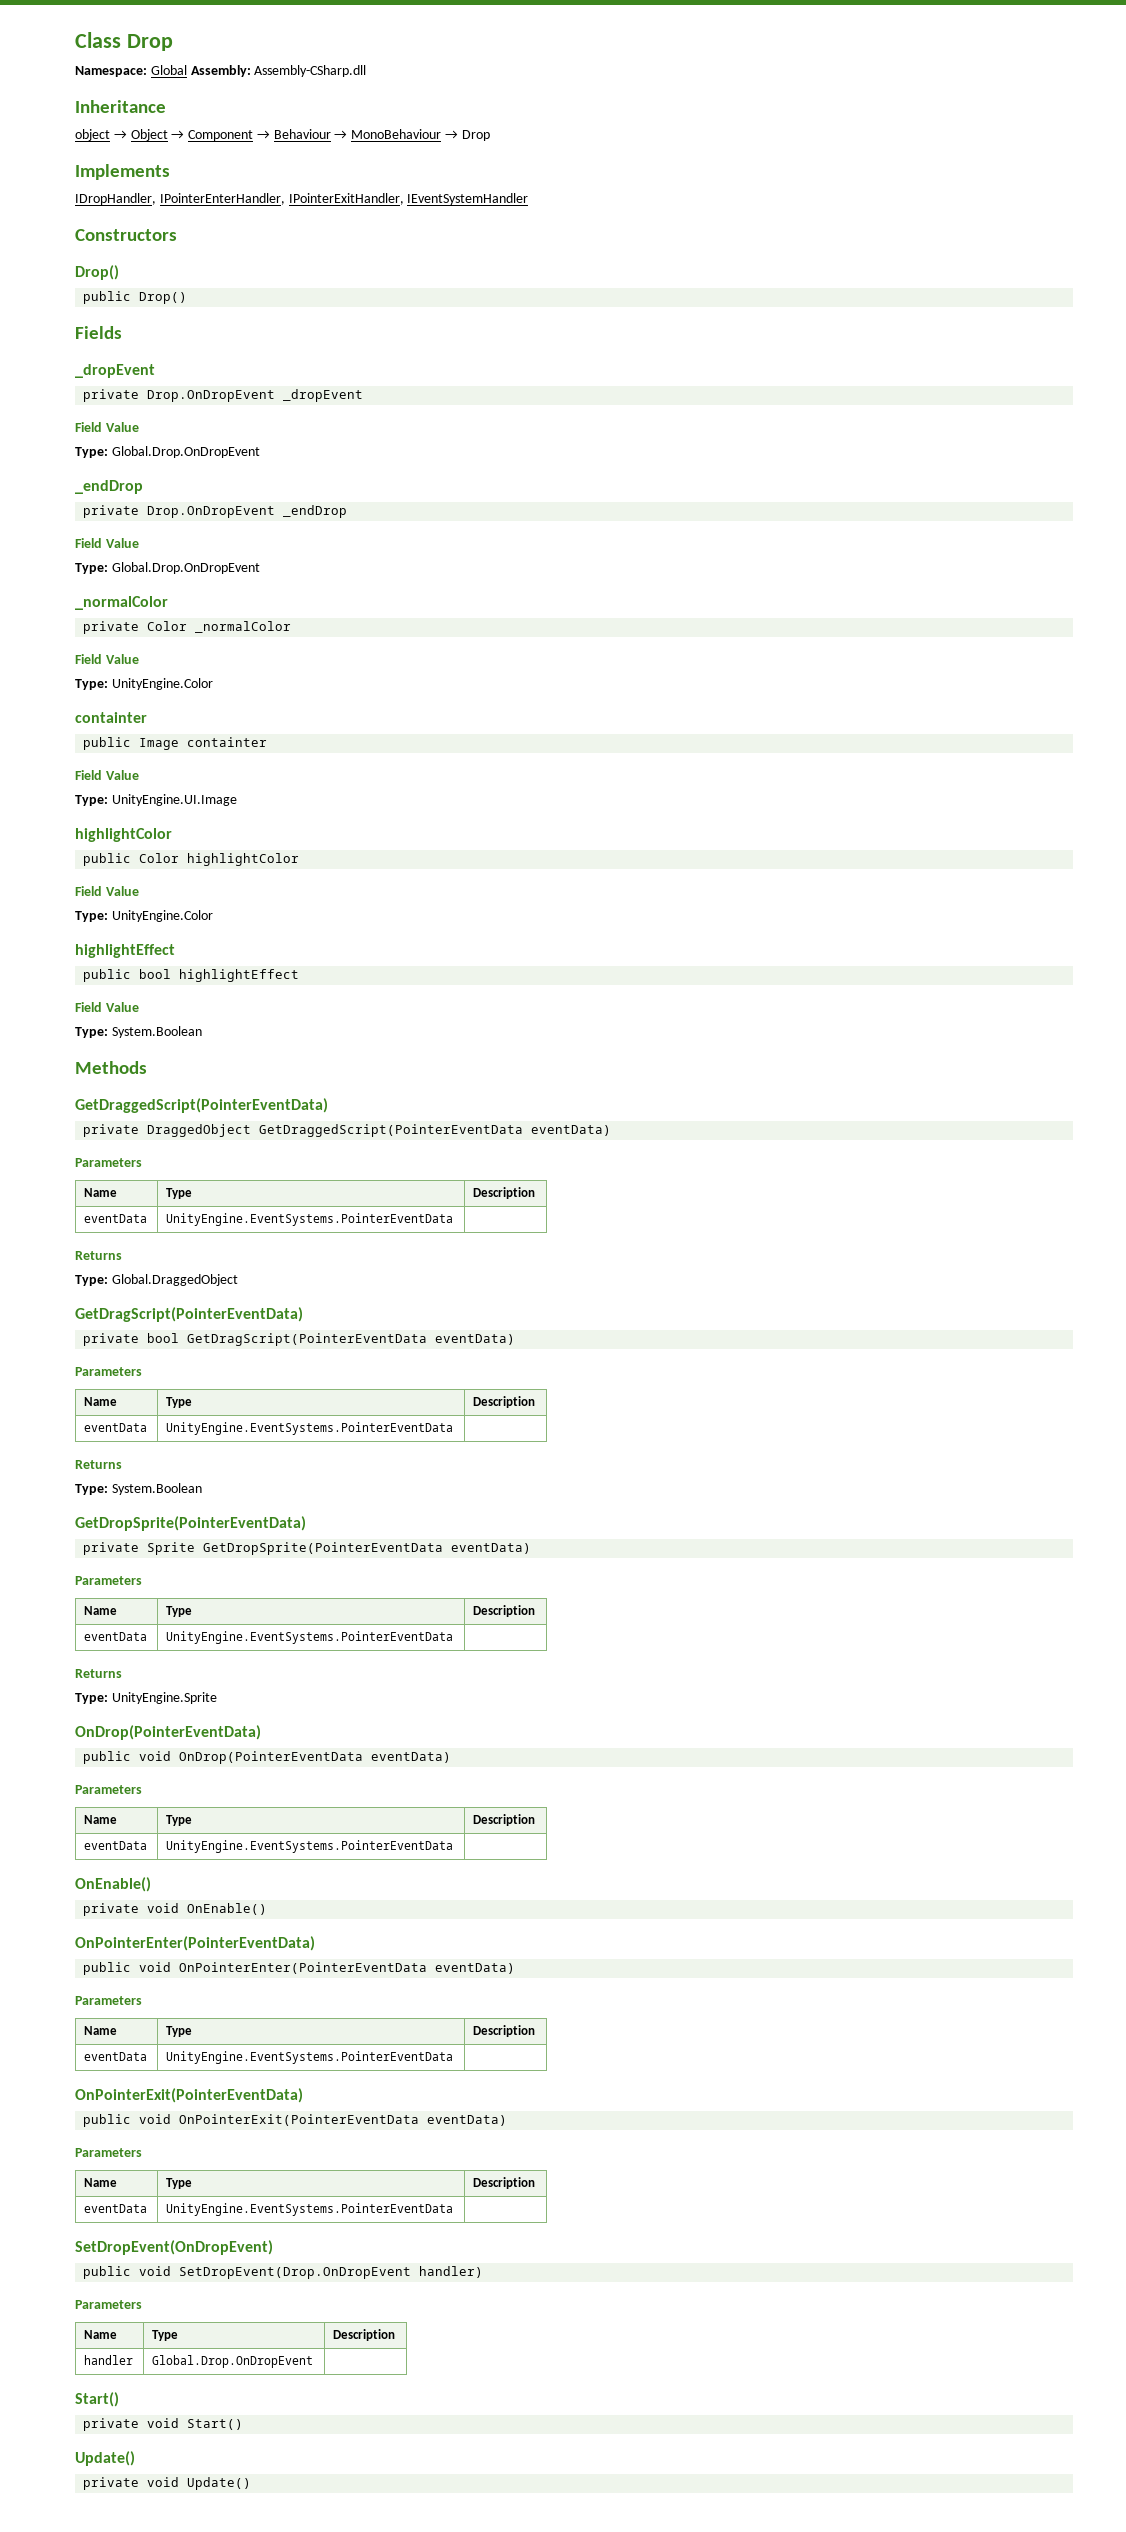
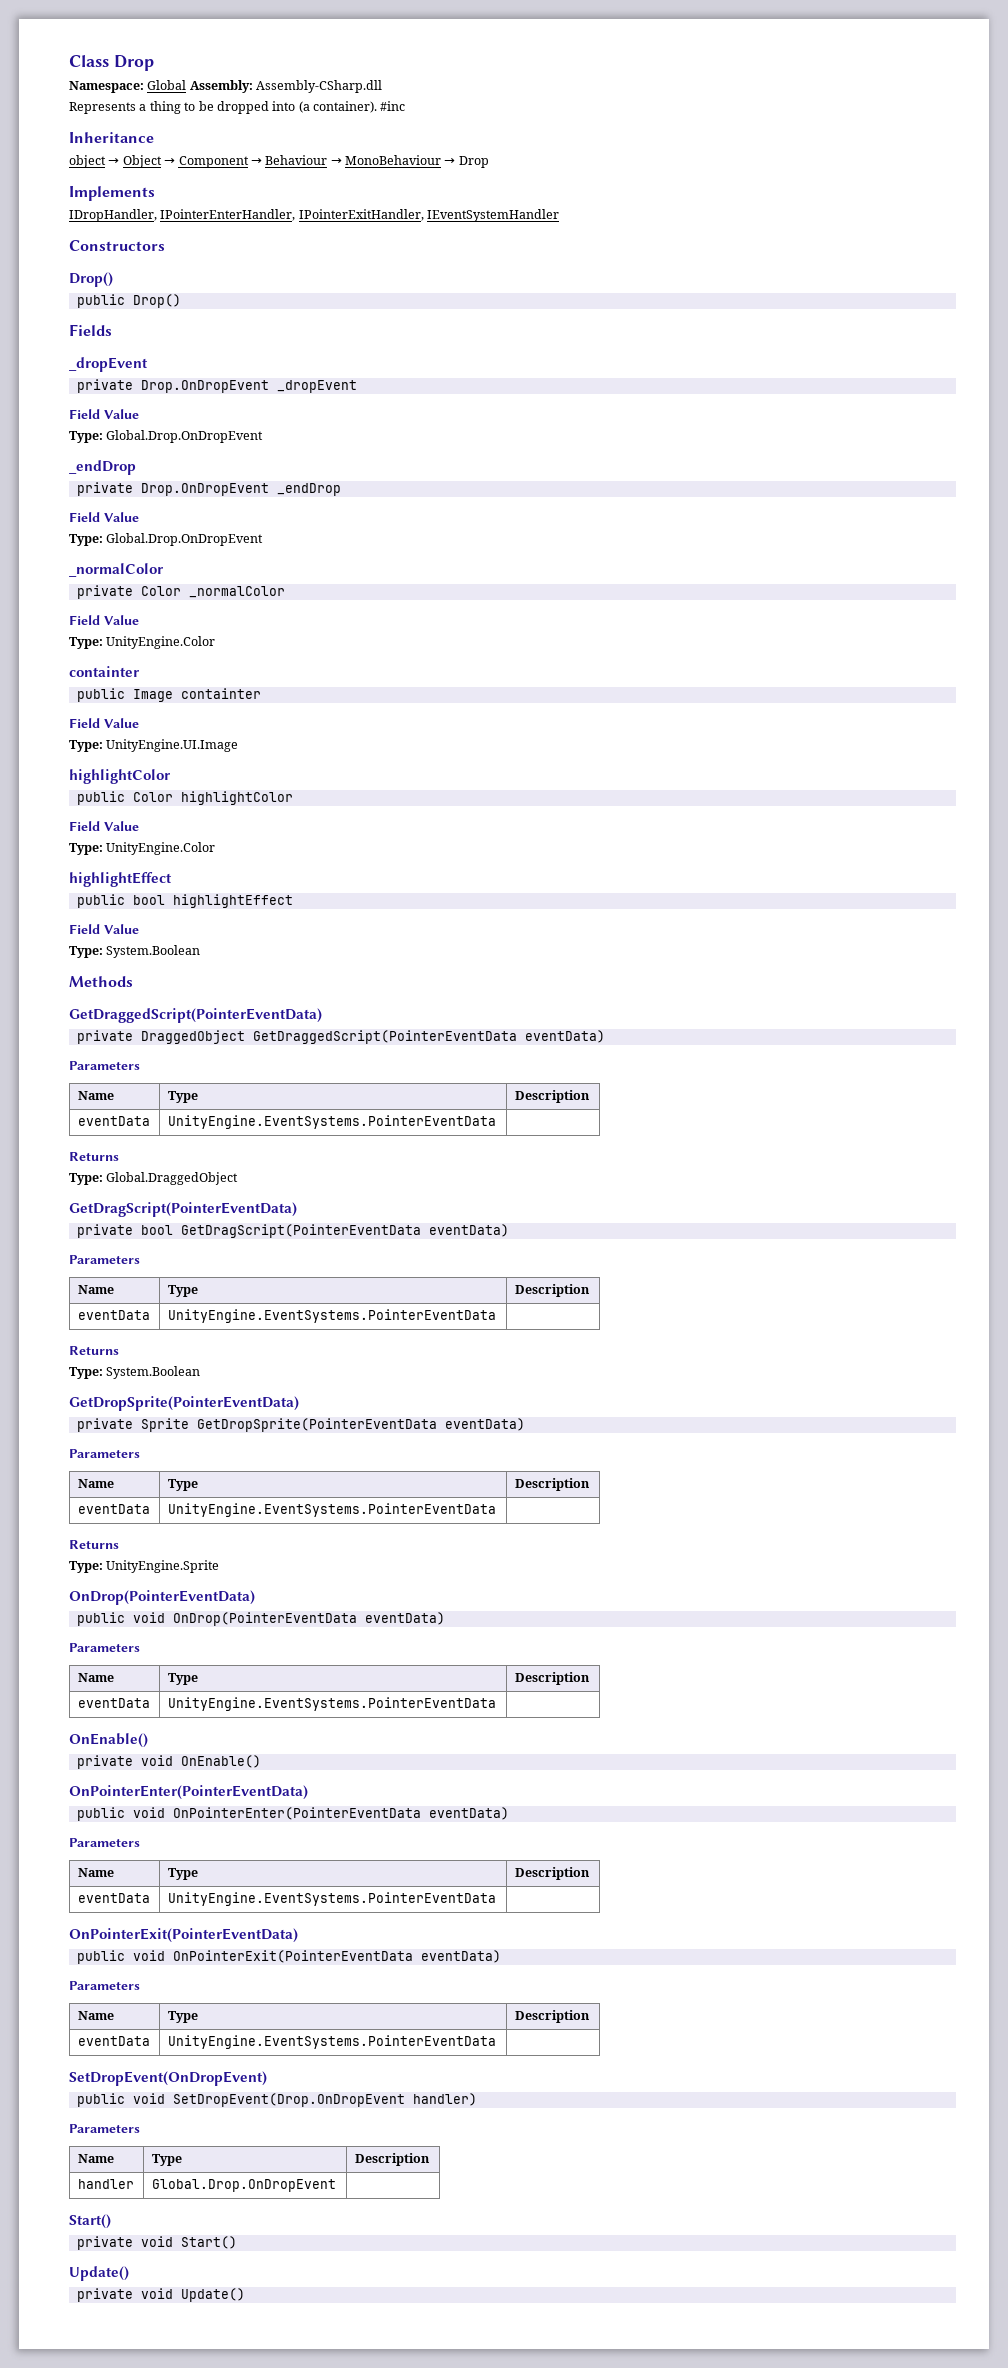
+ Represents a thing to be dropped into (a container). #inc

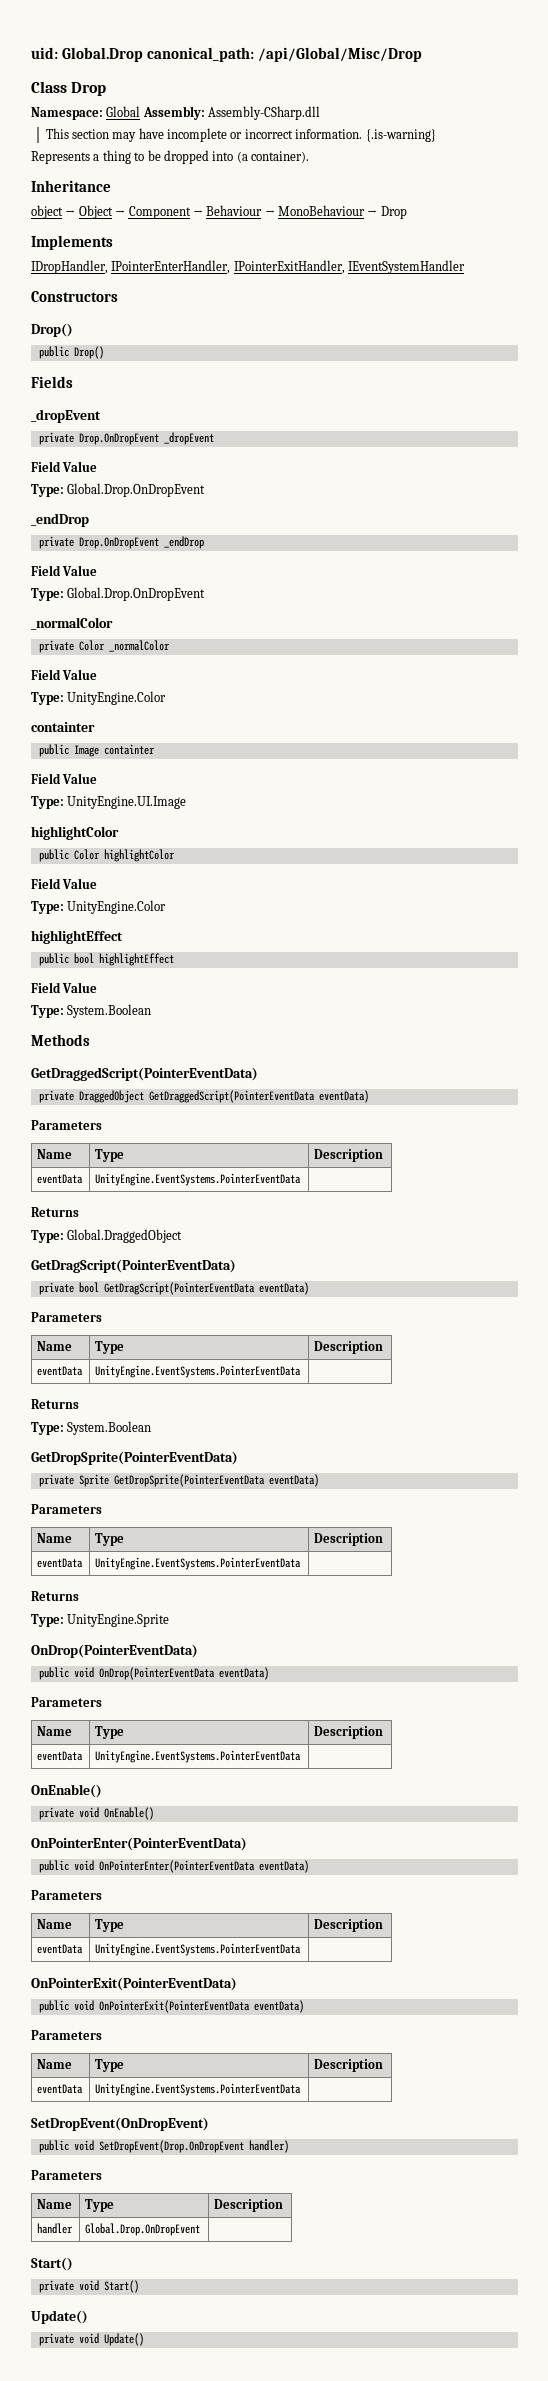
+ uid: Global.Drop canonical_path: /api/Global/Misc/Drop
+ This section may have incomplete or incorrect information. {.is-warning}
- #inc

